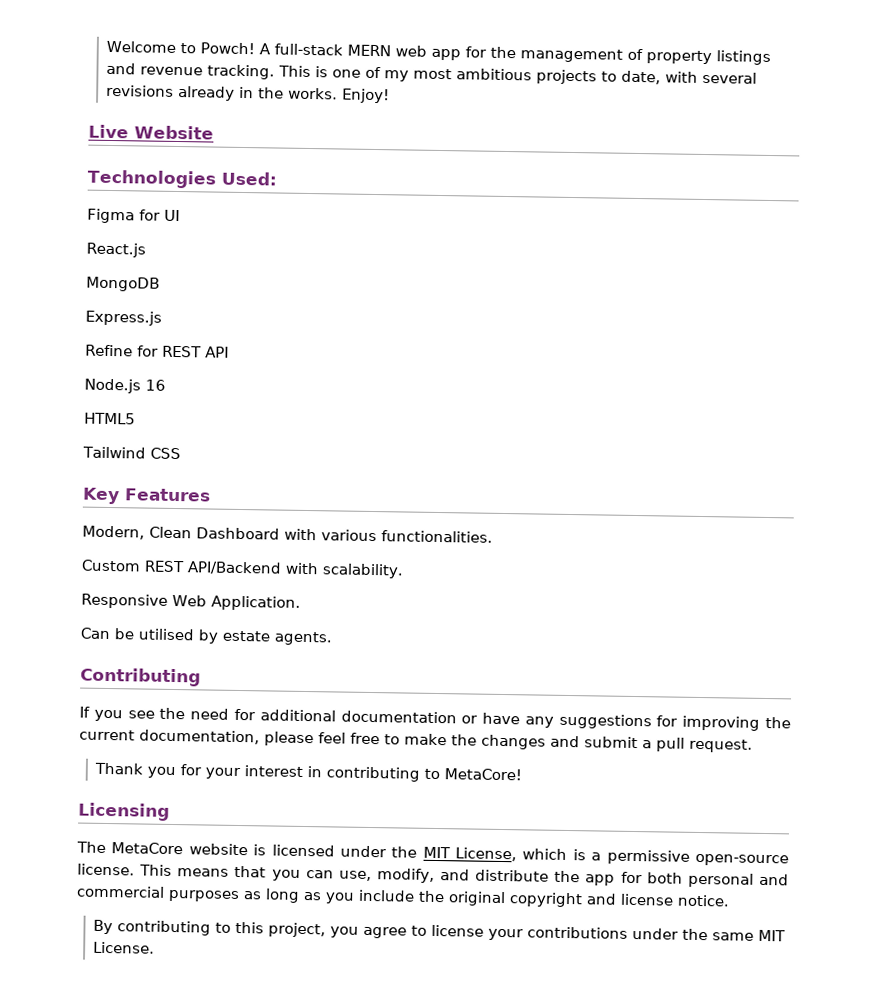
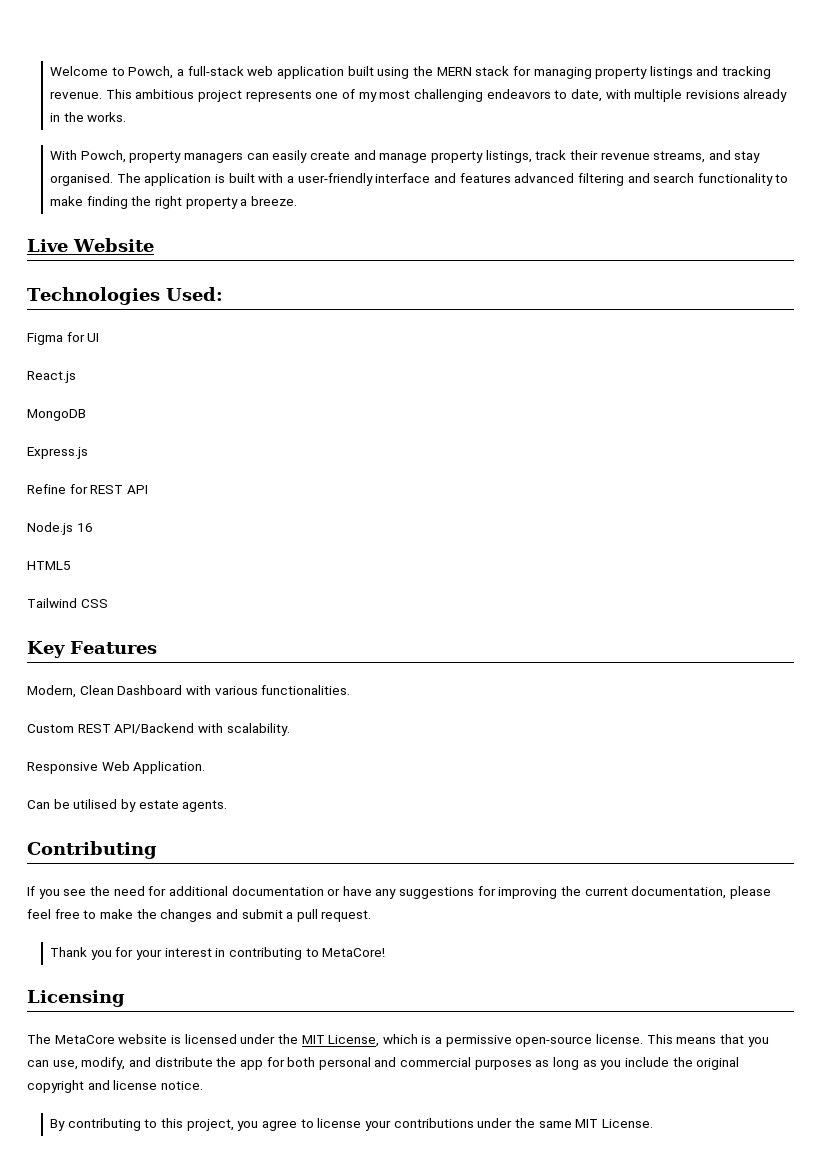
- Welcome to Powch! A full-stack MERN web app for the management of property listings and revenue tracking. This is one of my most ambitious projects to date, with several revisions already in the works. Enjoy!
+ Welcome to Powch, a full-stack web application built using the MERN stack for managing property listings and tracking revenue. This ambitious project represents one of my most challenging endeavors to date, with multiple revisions already in the works.
+ With Powch, property managers can easily create and manage property listings, track their revenue streams, and stay organised. The application is built with a user-friendly interface and features advanced filtering and search functionality to make finding the right property a breeze.

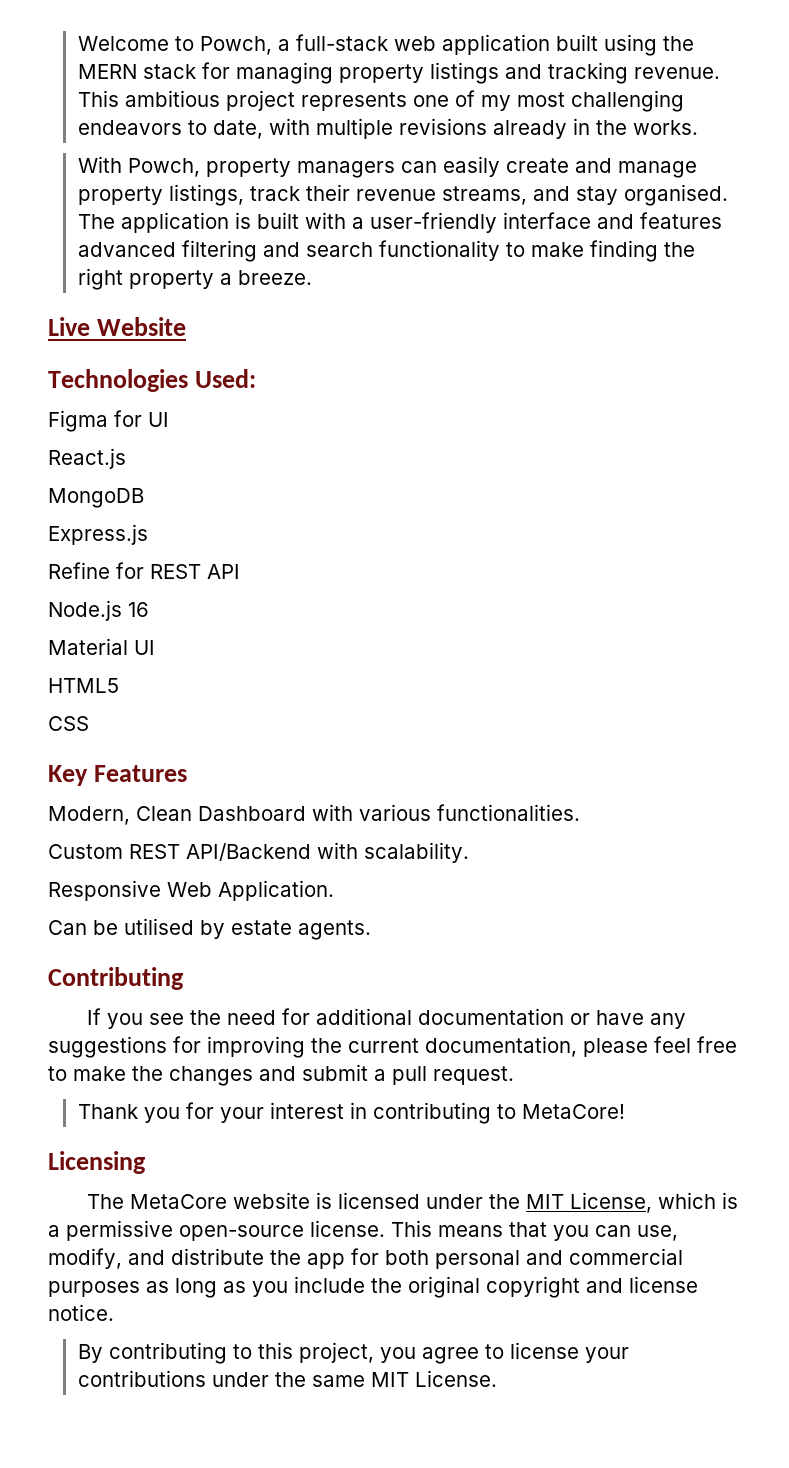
+ Material UI
- Tailwind CSS
+ CSS

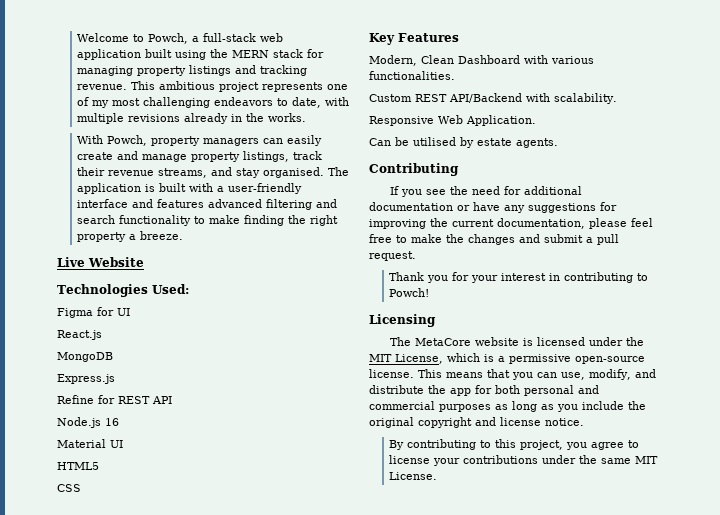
- Thank you for your interest in contributing to MetaCore!
+ Thank you for your interest in contributing to Powch!

